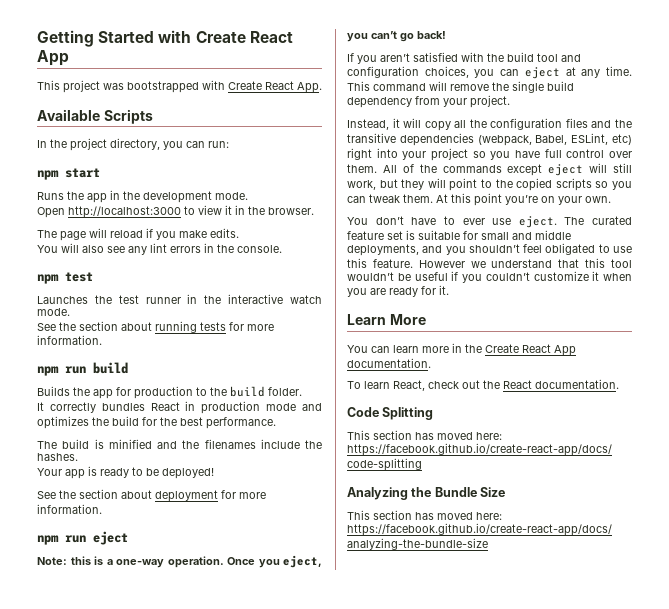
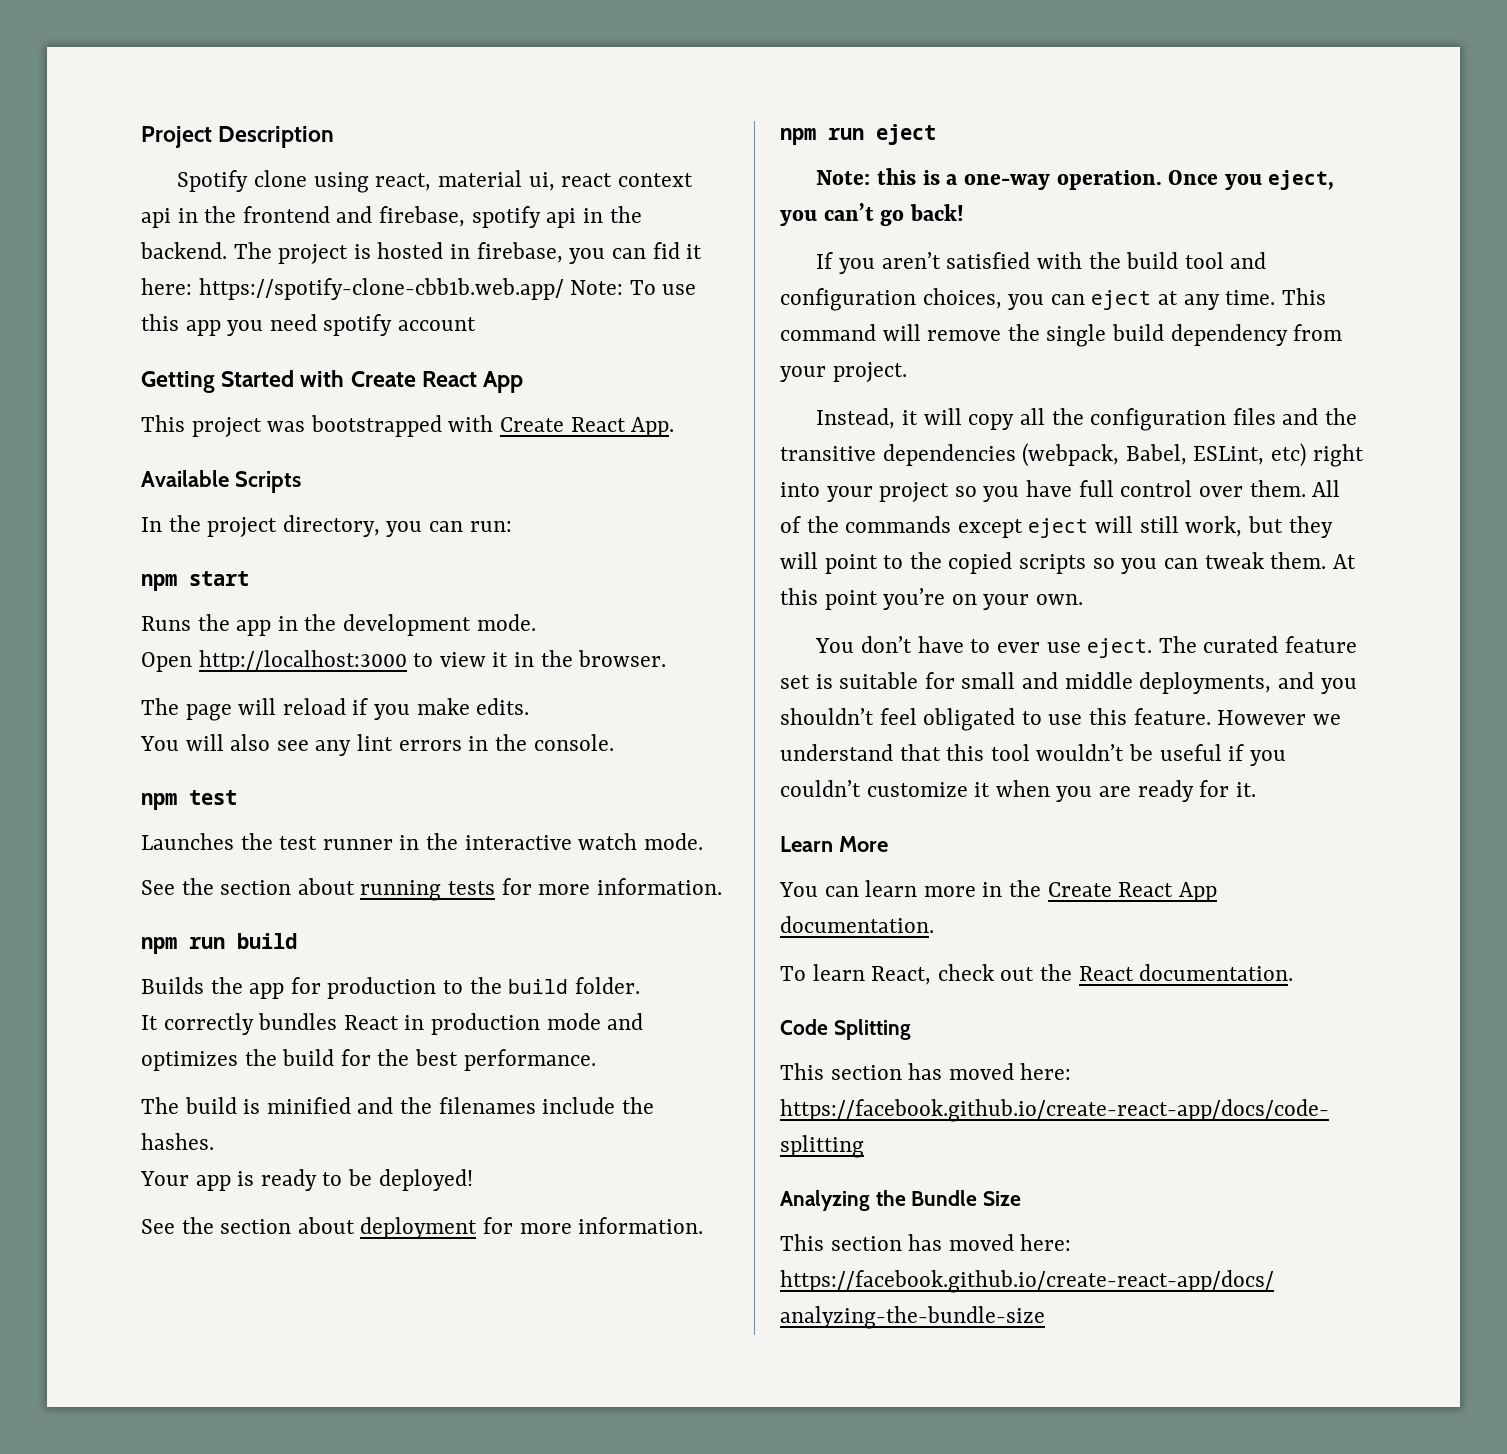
+ Project Description
+ Spotify clone using react, material ui, react context api in the frontend and firebase, spotify api in the backend. The project is hosted in firebase, you can fid it here: https://spotify-clone-cbb1b.web.app/ Note: To use this app you need spotify account

